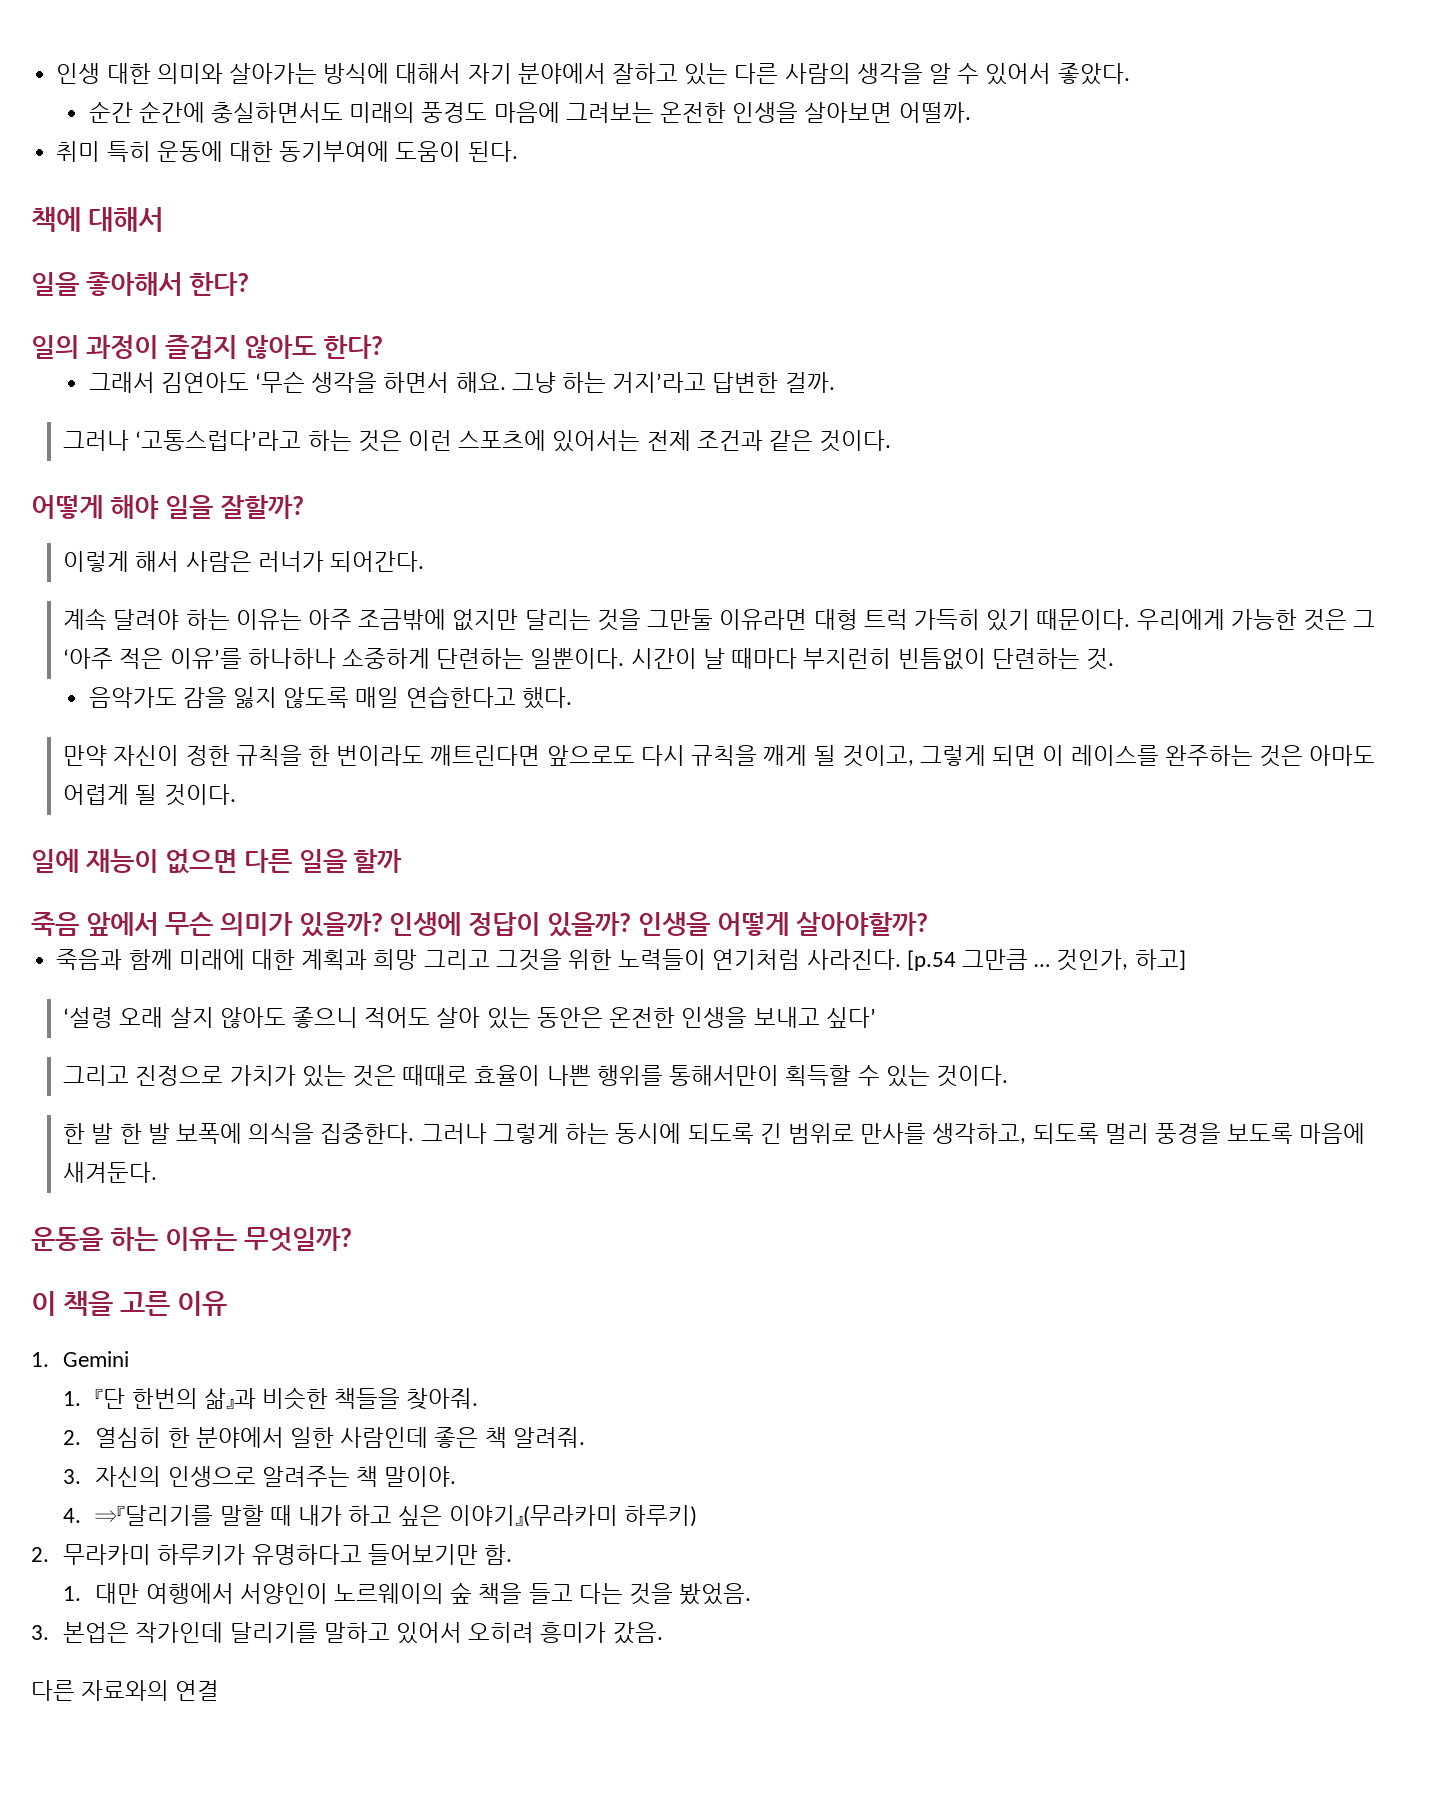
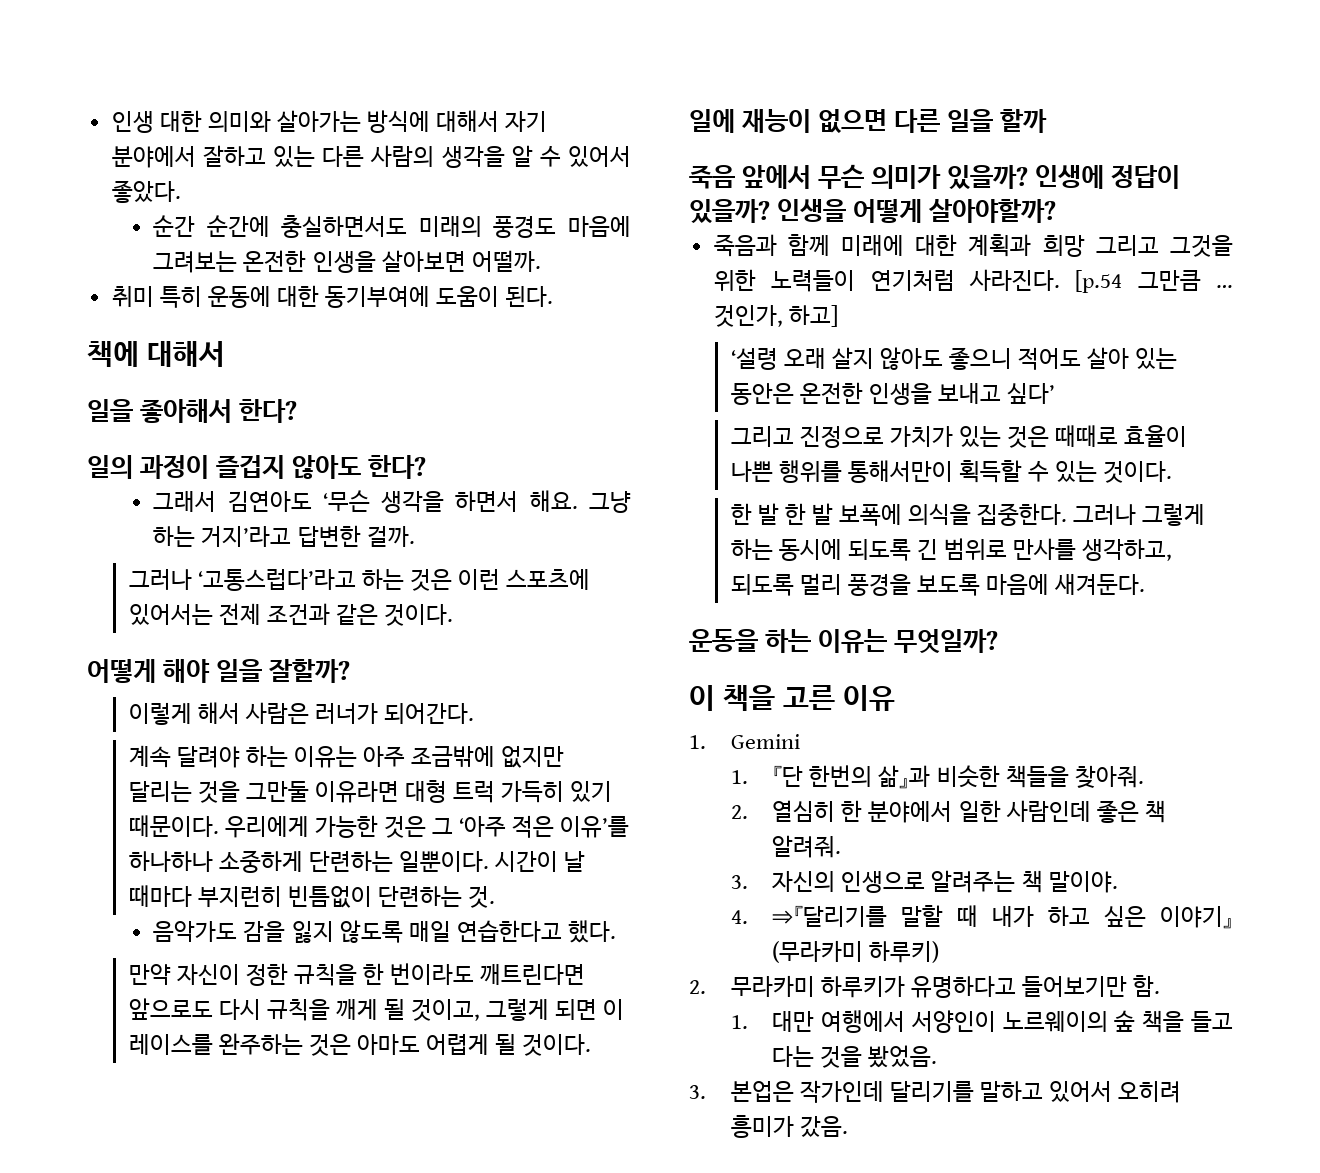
- 다른 자료와의 연결

